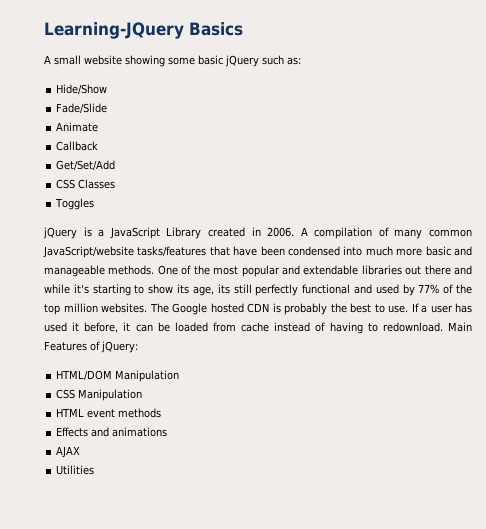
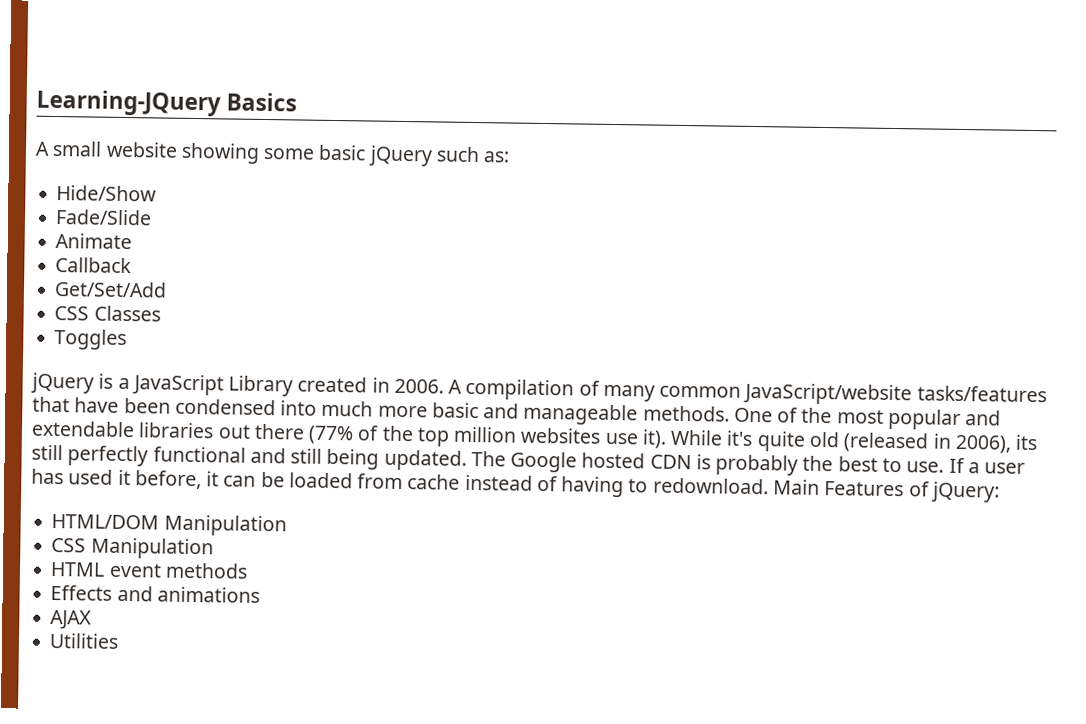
- One of the most popular and extendable libraries out there and while it's starting to show its age, its still perfectly functional and used by 77% of the top million websites.
+ One of the most popular and extendable libraries out there (77% of the top million websites use it). While it's quite old (released in 2006), its still perfectly functional and still being updated.

